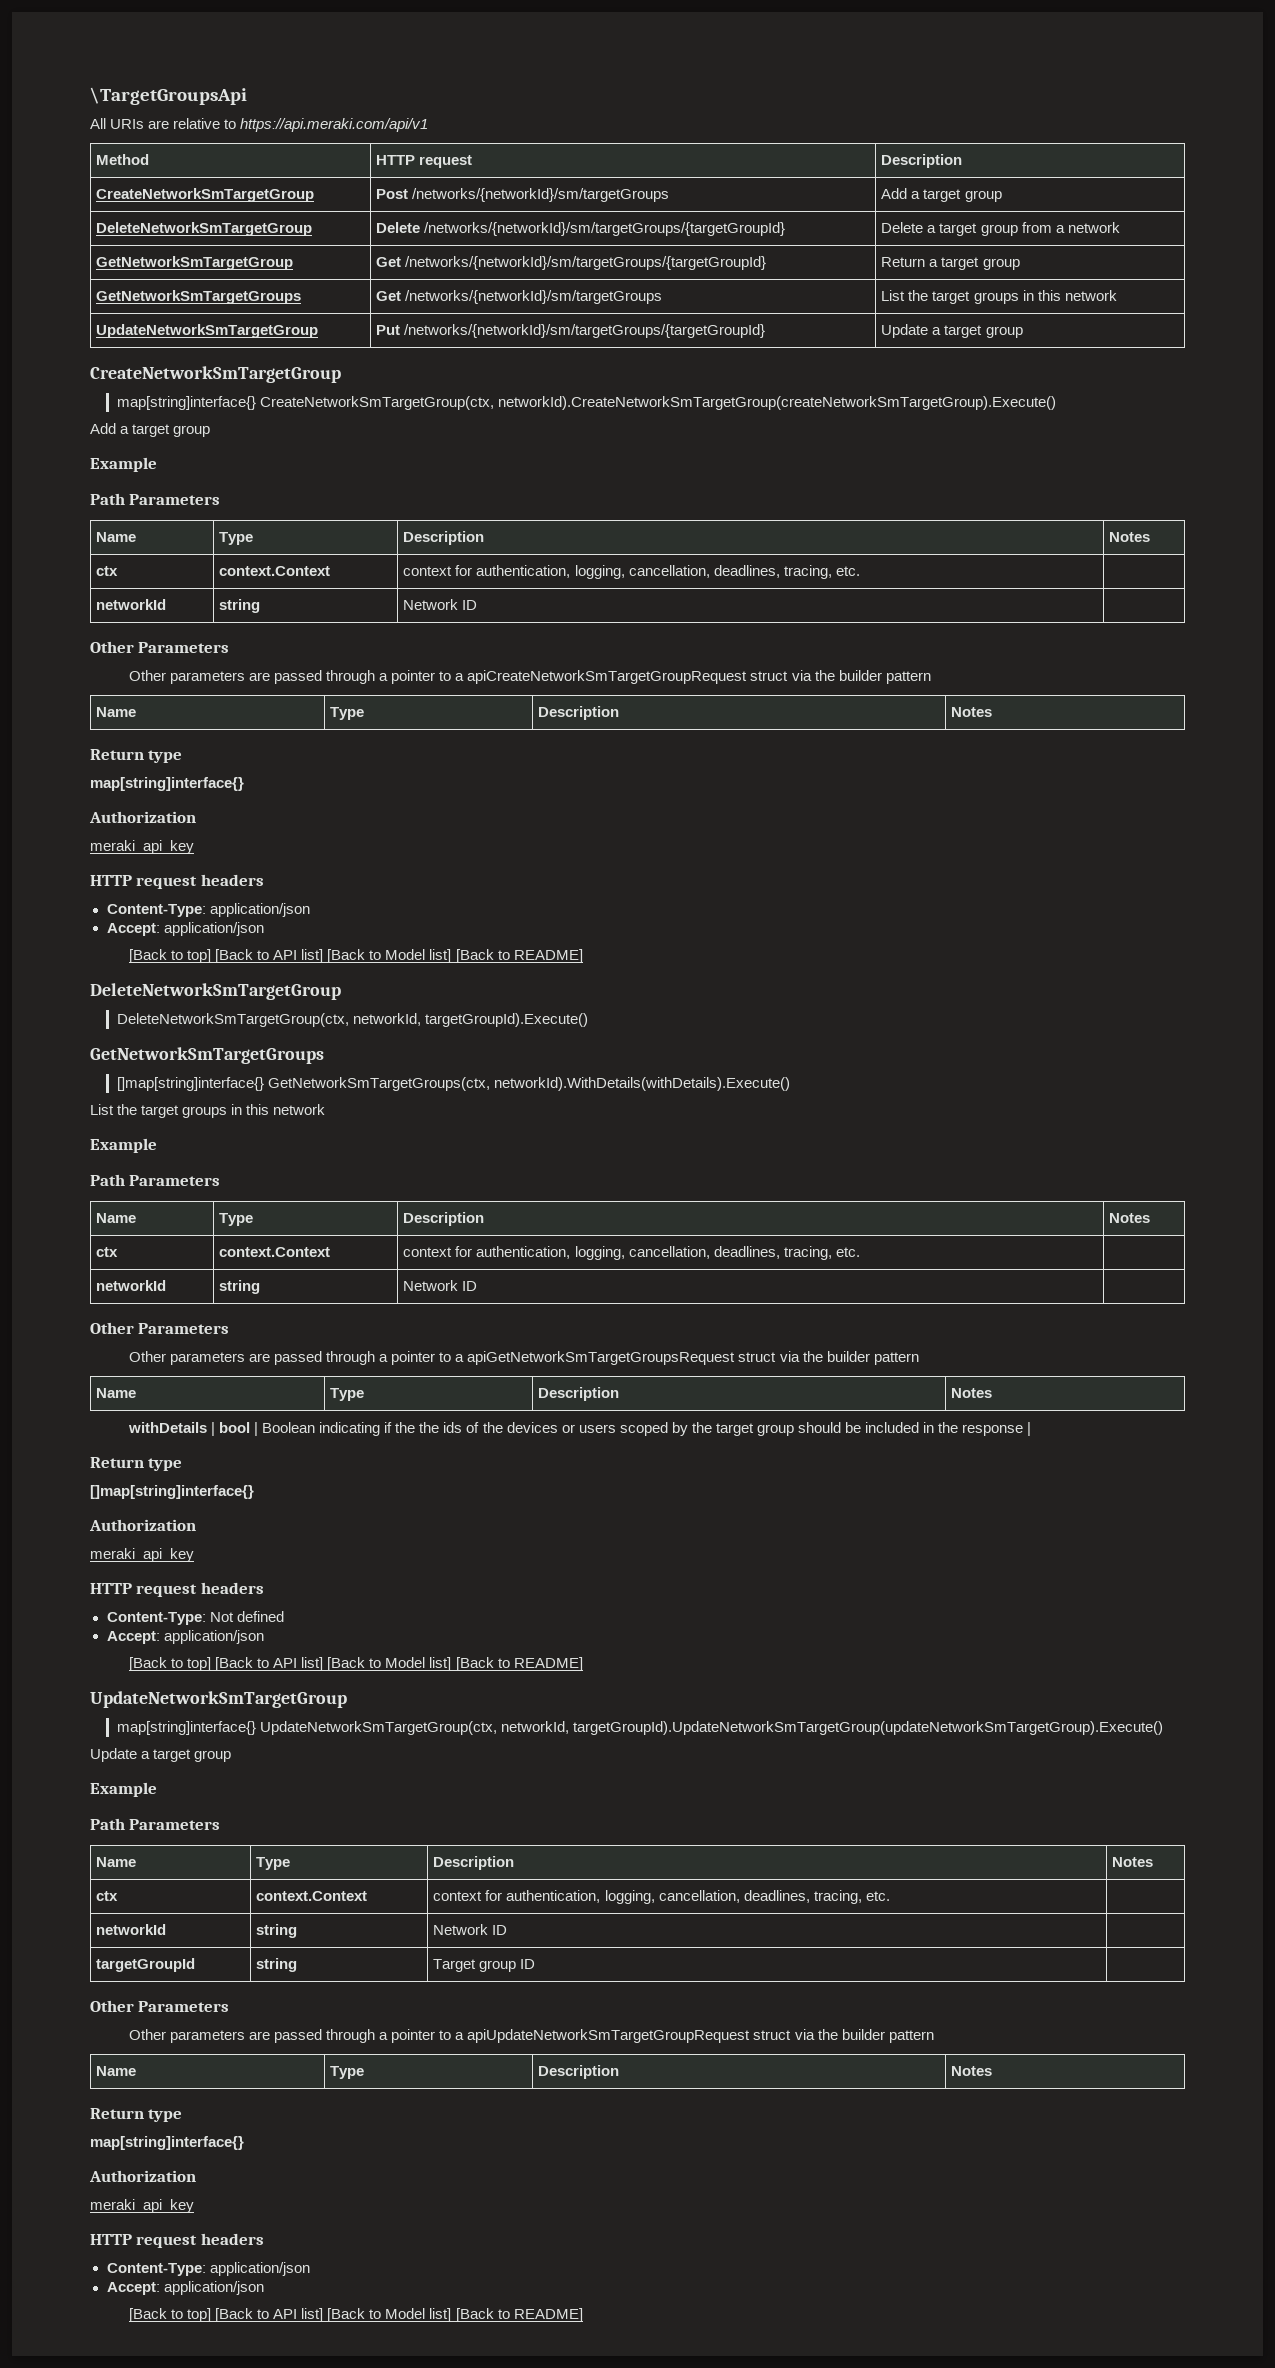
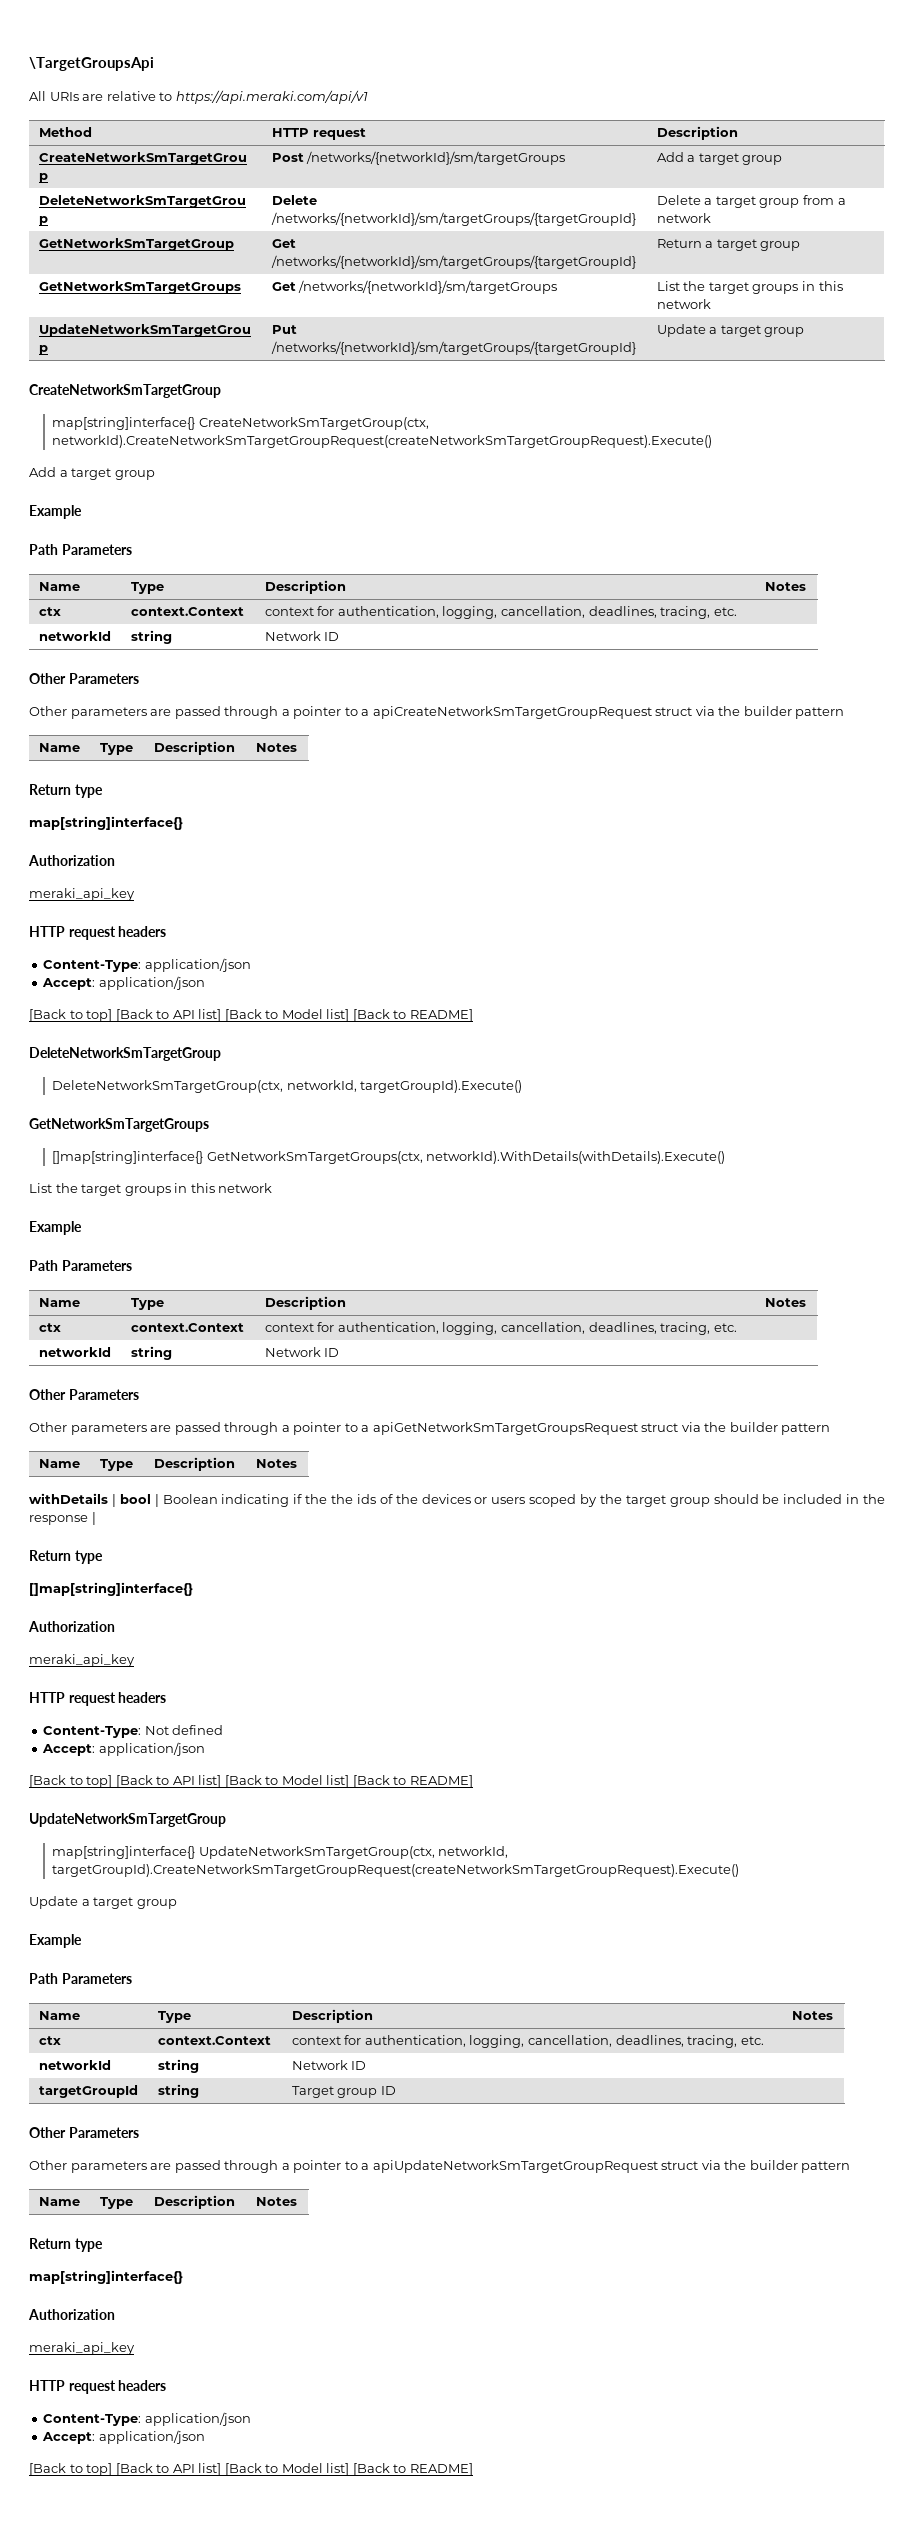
- map[string]interface{} CreateNetworkSmTargetGroup(ctx, networkId).CreateNetworkSmTargetGroup(createNetworkSmTargetGroup).Execute()
+ map[string]interface{} CreateNetworkSmTargetGroup(ctx, networkId).CreateNetworkSmTargetGroupRequest(createNetworkSmTargetGroupRequest).Execute()
- map[string]interface{} UpdateNetworkSmTargetGroup(ctx, networkId, targetGroupId).UpdateNetworkSmTargetGroup(updateNetworkSmTargetGroup).Execute()
+ map[string]interface{} UpdateNetworkSmTargetGroup(ctx, networkId, targetGroupId).CreateNetworkSmTargetGroupRequest(createNetworkSmTargetGroupRequest).Execute()

